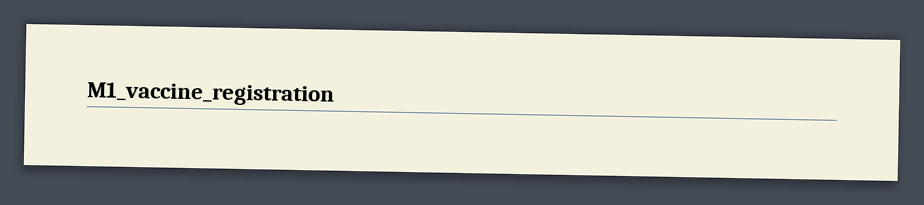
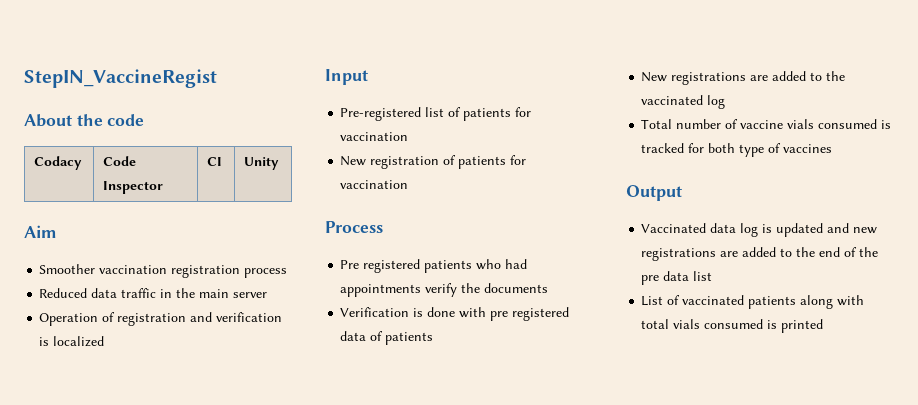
- M1_vaccine_registration
+ StepIN_VaccineRegist
+ About the code
+ Codacy | Code Inspector | CI | Unity
+ Aim
+ Smoother vaccination registration process
+ Reduced data traffic in the main server
+ Operation of registration and verification is localized
+ Input
+ Pre-registered list of patients for vaccination
+ New registration of patients for vaccination
+ Process
+ Pre registered patients who had appointments verify the documents
+ Verification is done with pre registered data of patients
+ New registrations are added to the vaccinated log
+ Total number of vaccine vials consumed is tracked for both type of vaccines
+ Output
+ Vaccinated data log is updated and new registrations are added to the end of the pre data list
+ List of vaccinated patients along with total vials consumed is printed

